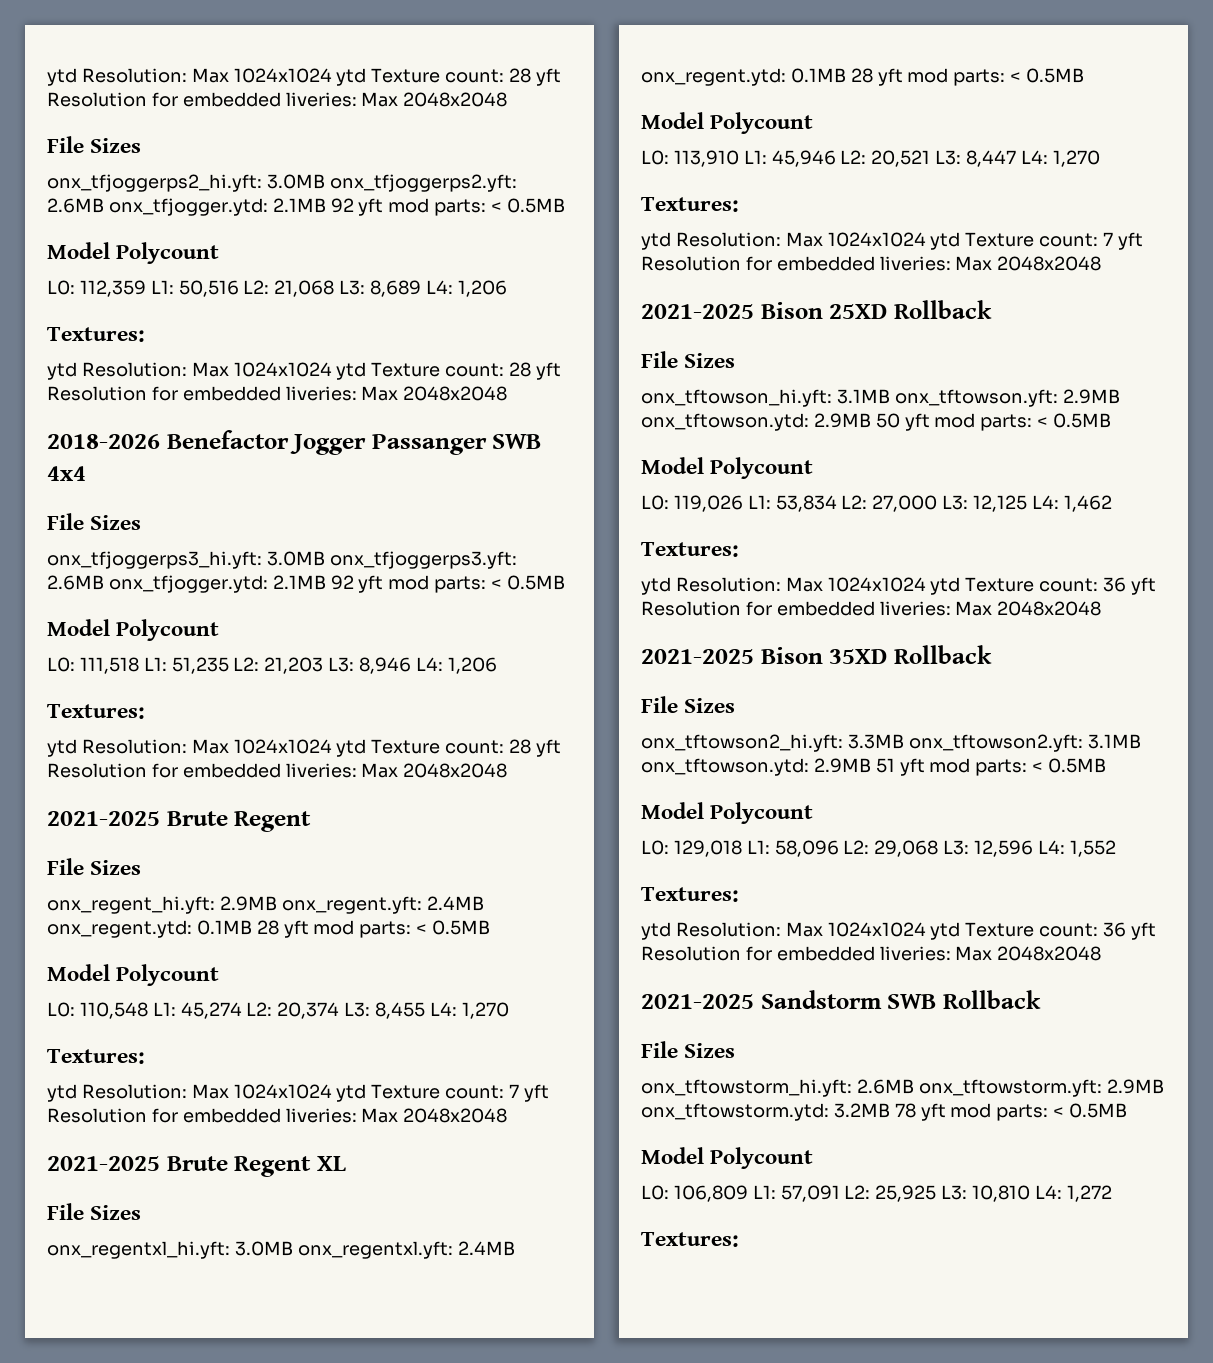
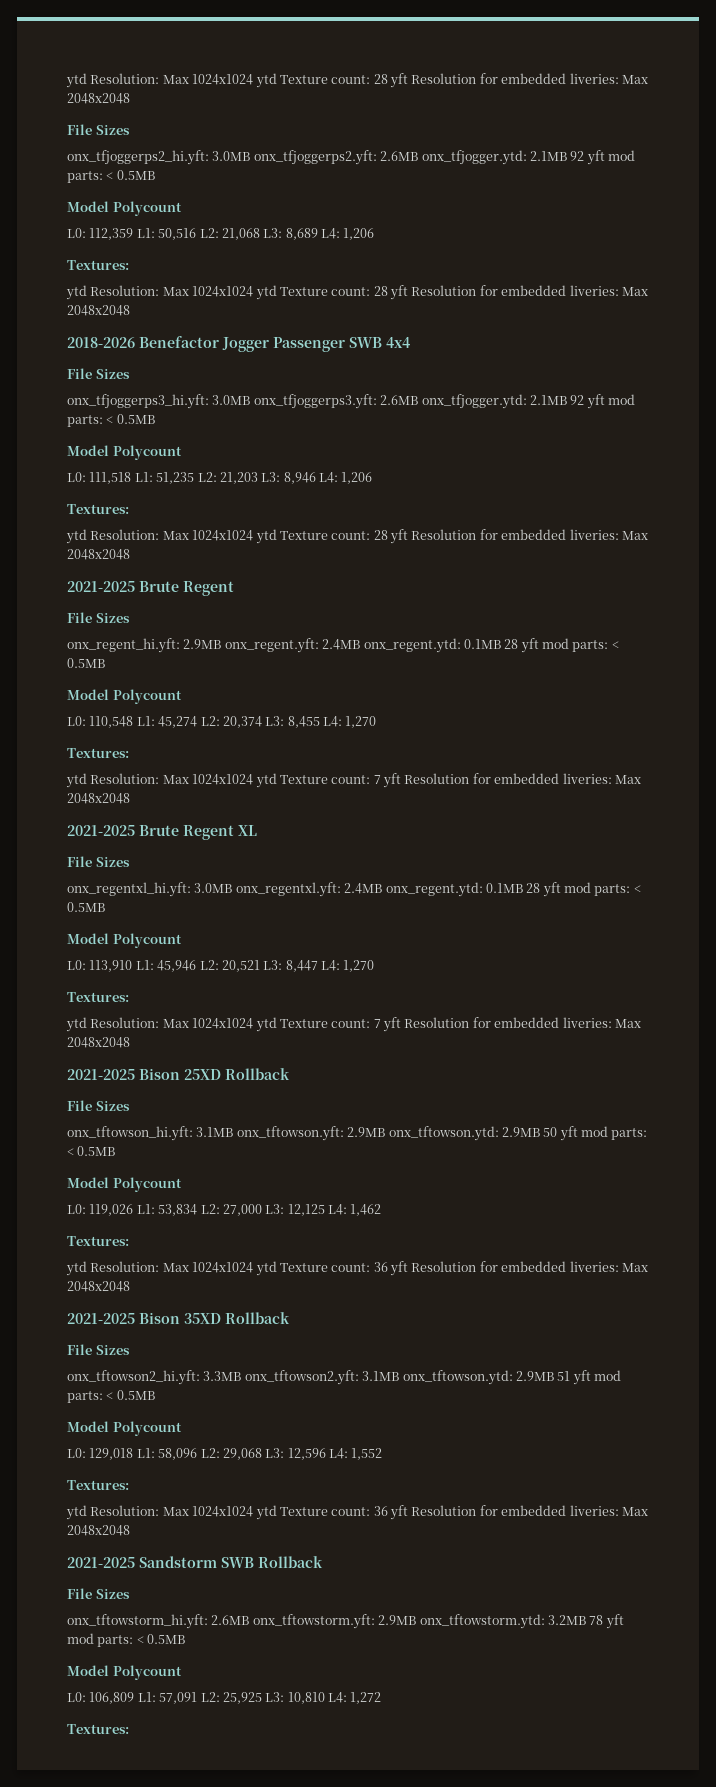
- 2018-2026 Benefactor Jogger Passanger SWB 4x4
+ 2018-2026 Benefactor Jogger Passenger SWB 4x4

